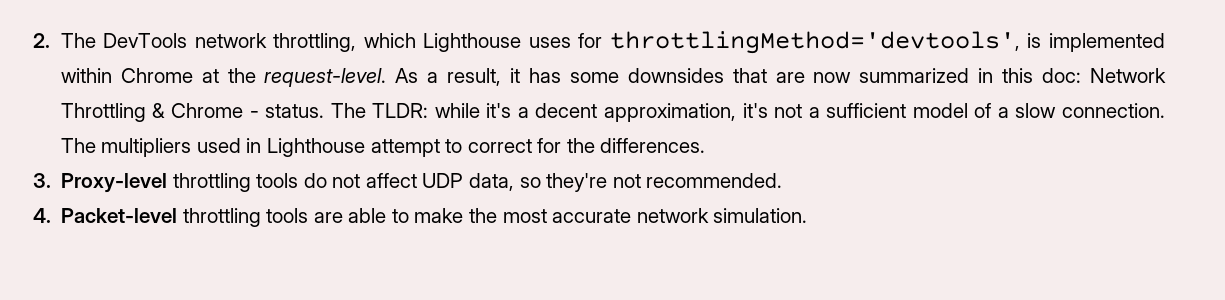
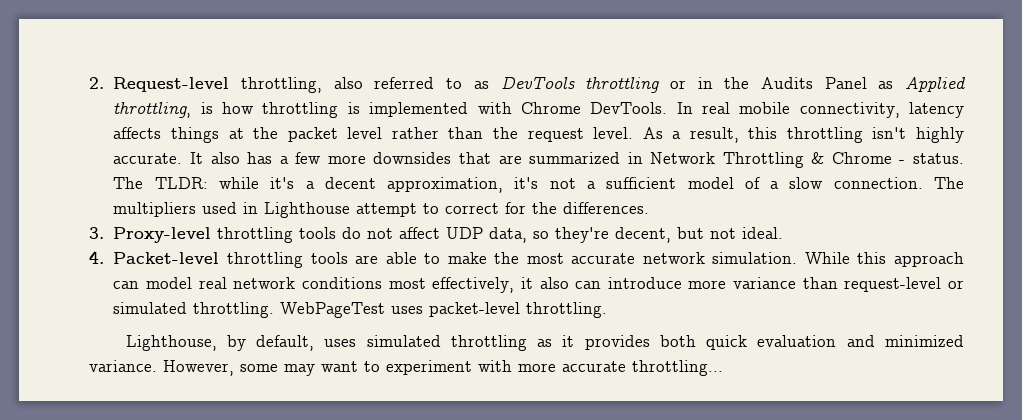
- 2. The DevTools network throttling, which Lighthouse uses for throttlingMethod='devtools', is implemented within Chrome at the request-level. As a result, it has some downsides that are now summarized in this doc: Network Throttling & Chrome - status.
+ 2. Request-level throttling, also referred to as DevTools throttling or in the Audits Panel as Applied throttling, is how throttling is implemented with Chrome DevTools. In real mobile connectivity, latency affects things at the packet level rather than the request level. As a result, this throttling isn't highly accurate. It also has a few more downsides that are summarized in Network Throttling & Chrome - status.
- 3. Proxy-level throttling tools do not affect UDP data, so they're not recommended.
+ 3. Proxy-level throttling tools do not affect UDP data, so they're decent, but not ideal.
+ While this approach can model real network conditions most effectively, it also can introduce more variance than request-level or simulated throttling. WebPageTest uses packet-level throttling.
+ Lighthouse, by default, uses simulated throttling as it provides both quick evaluation and minimized variance. However, some may want to experiment with more accurate throttling...

